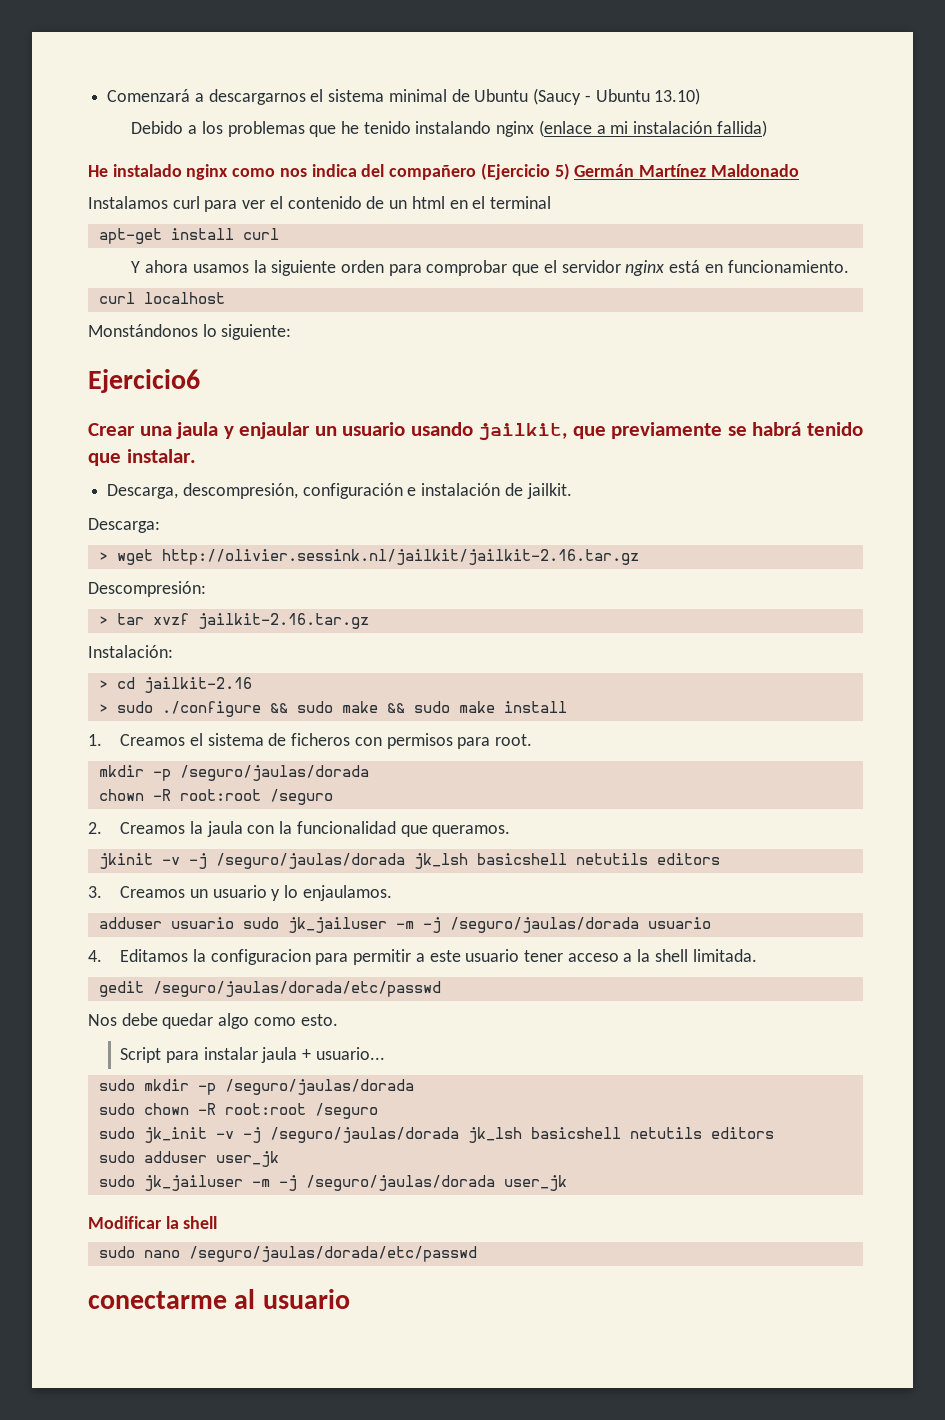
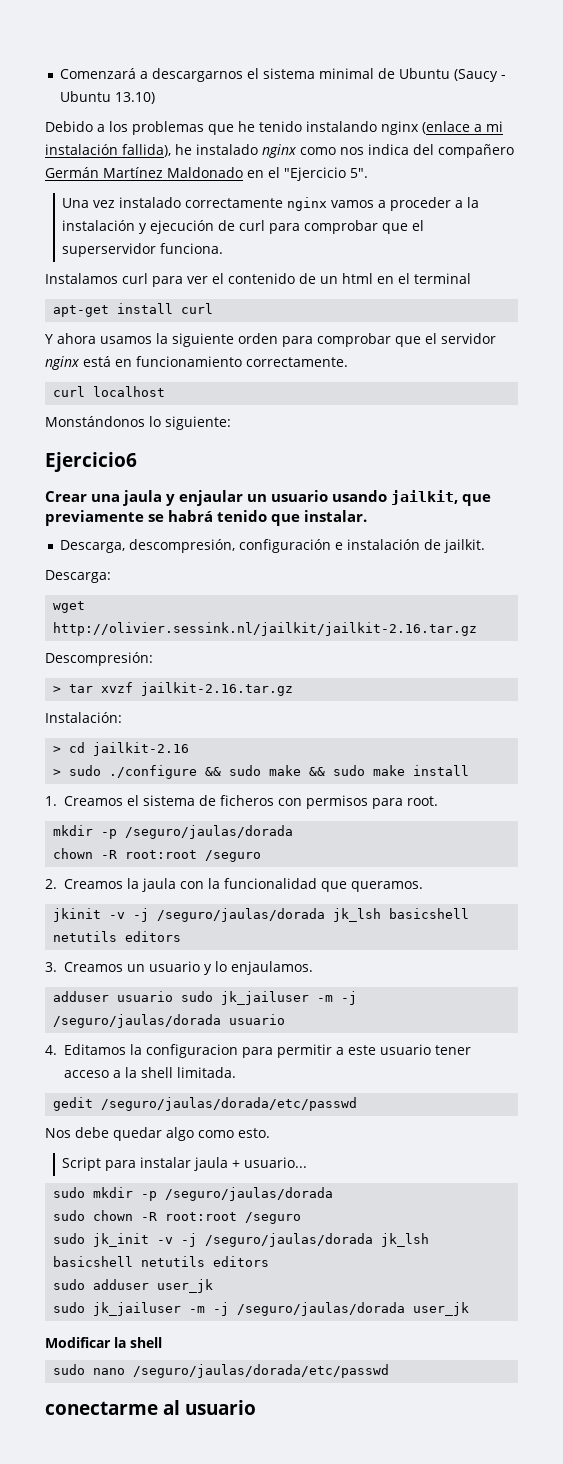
- Debido a los problemas que he tenido instalando nginx (enlace a mi instalación fallida)
- He instalado nginx como nos indica del compañero (Ejercicio 5) Germán Martínez Maldonado
+ Debido a los problemas que he tenido instalando nginx (enlace a mi instalación fallida), he instalado nginx como nos indica del compañero Germán Martínez Maldonado en el "Ejercicio 5".
+ Una vez instalado correctamente nginx vamos a proceder a la instalación y ejecución de curl para comprobar que el superservidor funciona.
- Y ahora usamos la siguiente orden para comprobar que el servidor nginx está en funcionamiento.
+ Y ahora usamos la siguiente orden para comprobar que el servidor nginx está en funcionamiento correctamente.
- > wget http://olivier.sessink.nl/jailkit/jailkit-2.16.tar.gz
+ wget http://olivier.sessink.nl/jailkit/jailkit-2.16.tar.gz

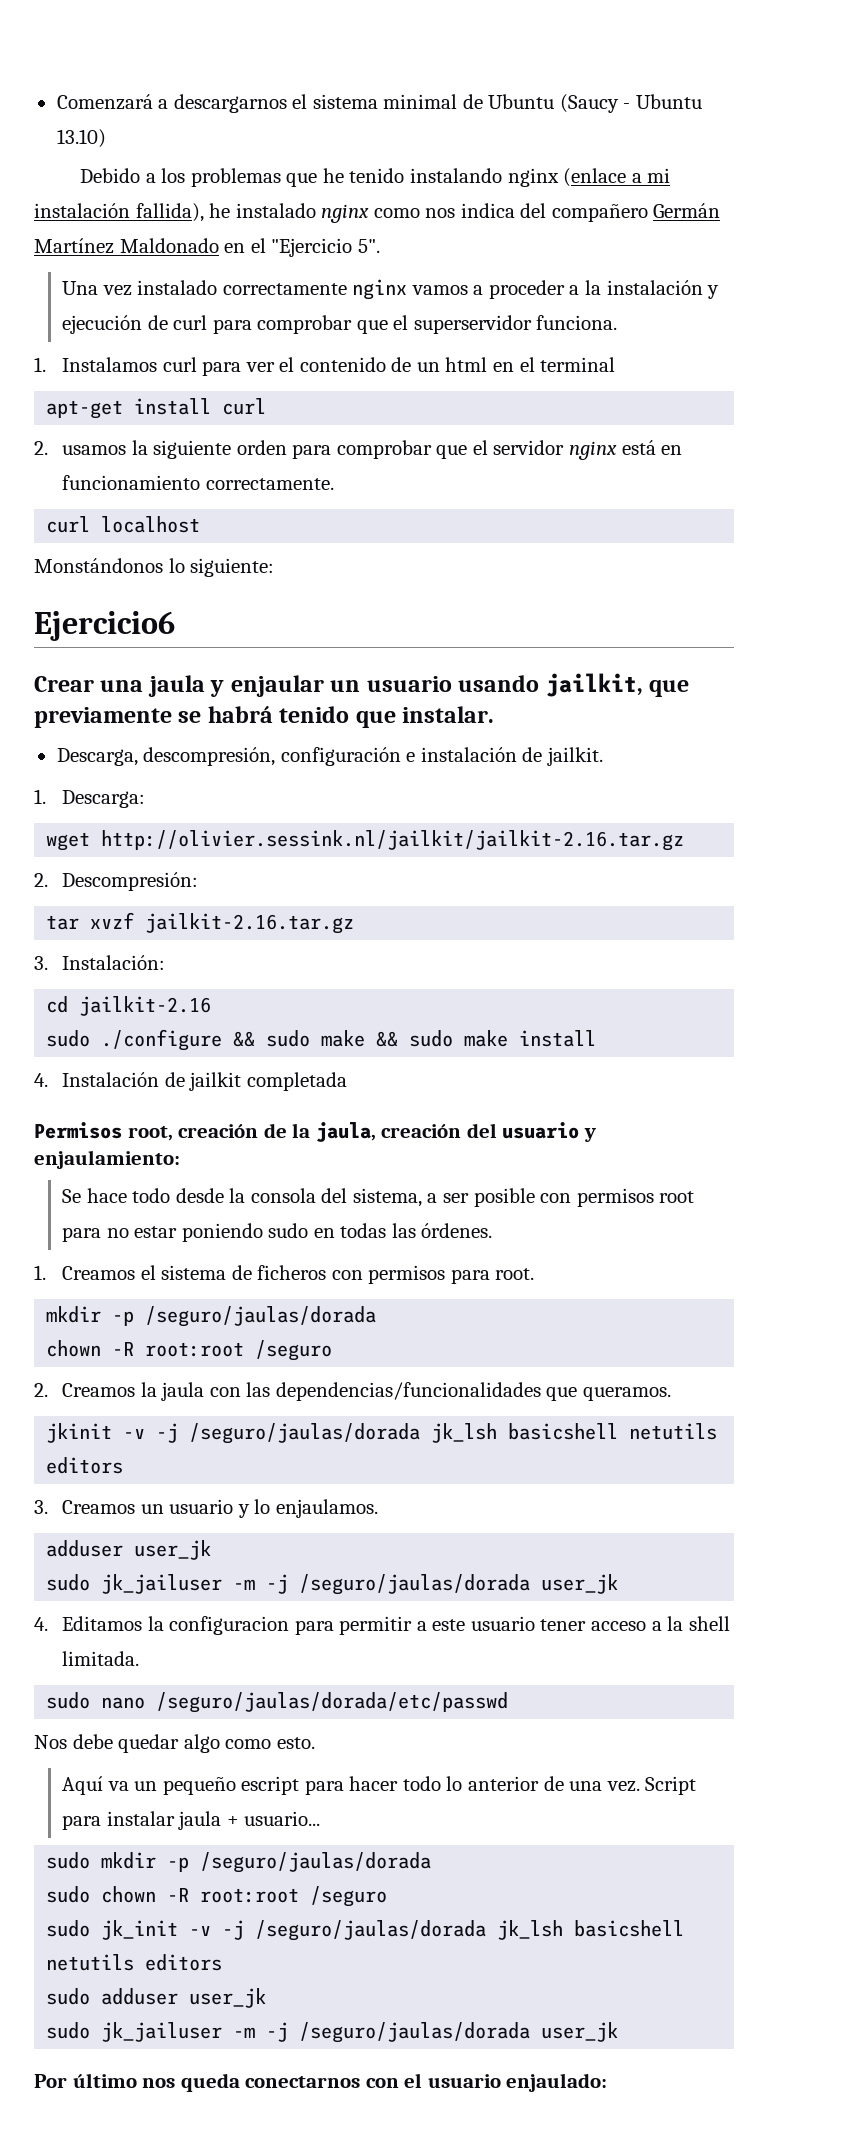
- Instalamos curl para ver el contenido de un html en el terminal
+ 1. Instalamos curl para ver el contenido de un html en el terminal
- Y ahora usamos la siguiente orden para comprobar que el servidor nginx está en funcionamiento correctamente.
+ 2. usamos la siguiente orden para comprobar que el servidor nginx está en funcionamiento correctamente.
- Descarga:
+ 1. Descarga:
- Descompresión:
+ 2. Descompresión:
- > tar xvzf jailkit-2.16.tar.gz
+ tar xvzf jailkit-2.16.tar.gz
- Instalación:
+ 3. Instalación:
- > cd jailkit-2.16
+ cd jailkit-2.16
- > sudo ./configure && sudo make && sudo make install
+ sudo ./configure && sudo make && sudo make install
+ 4. Instalación de jailkit completada
+ Permisos root, creación de la jaula, creación del usuario y enjaulamiento:
+ Se hace todo desde la consola del sistema, a ser posible con permisos root para no estar poniendo sudo en todas las órdenes.
- 2. Creamos la jaula con la funcionalidad que queramos.
+ 2. Creamos la jaula con las dependencias/funcionalidades que queramos.
  3. Creamos un usuario y lo enjaulamos.
- adduser usuario sudo jk_jailuser -m -j /seguro/jaulas/dorada usuario
+ adduser user_jk
+ sudo jk_jailuser -m -j /seguro/jaulas/dorada user_jk
- gedit /seguro/jaulas/dorada/etc/passwd
+ sudo nano /seguro/jaulas/dorada/etc/passwd
+ Aquí va un pequeño escript para hacer todo lo anterior de una vez.
- Modificar la shell
- sudo nano /seguro/jaulas/dorada/etc/passwd
- conectarme al usuario
+ Por último nos queda conectarnos con el usuario enjaulado:

